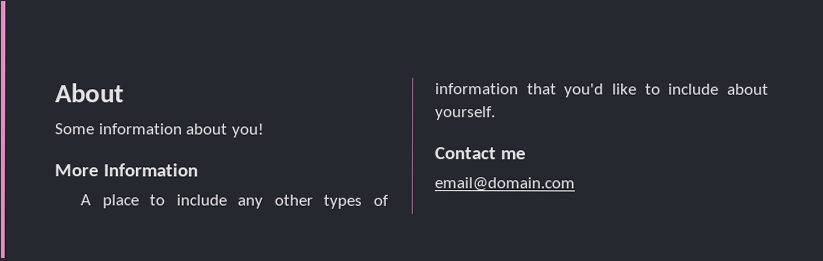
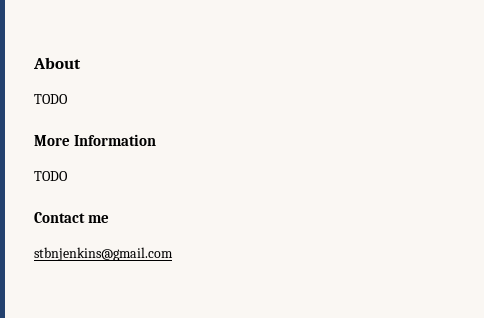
  About
- Some information about you!
+ TODO
  More Information
- A place to include any other types of information that you'd like to include about yourself.
+ TODO
- email@domain.com
+ stbnjenkins@gmail.com

